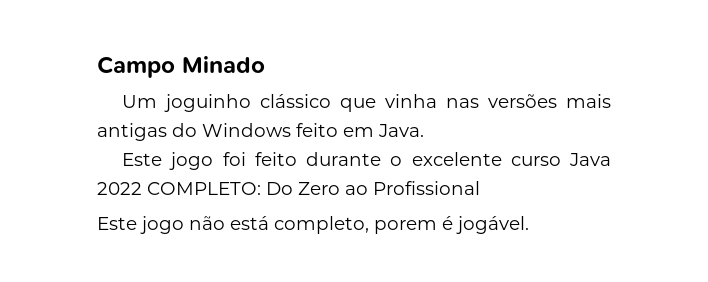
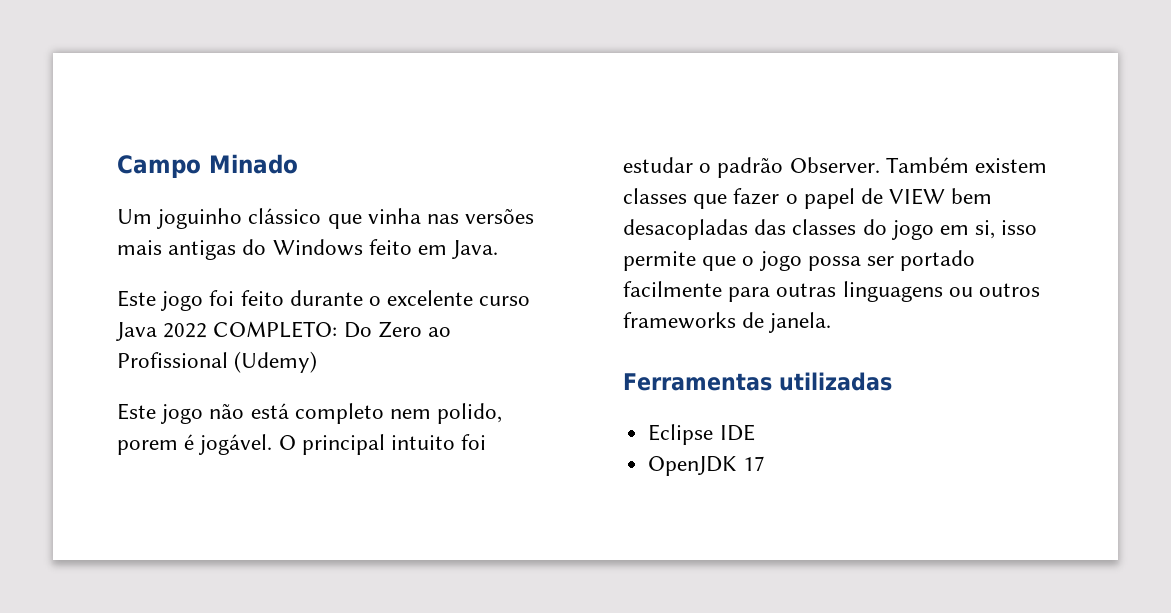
- Este jogo foi feito durante o excelente curso Java 2022 COMPLETO: Do Zero ao Profissional
+ Este jogo foi feito durante o excelente curso Java 2022 COMPLETO: Do Zero ao Profissional (Udemy)
- Este jogo não está completo, porem é jogável.
+ Este jogo não está completo nem polido, porem é jogável. O principal intuito foi estudar o padrão Observer. Também existem classes que fazer o papel de VIEW bem desacopladas das classes do jogo em si, isso permite que o jogo possa ser portado facilmente para outras linguagens ou outros frameworks de janela.
+ Ferramentas utilizadas
+ Eclipse IDE
+ OpenJDK 17

